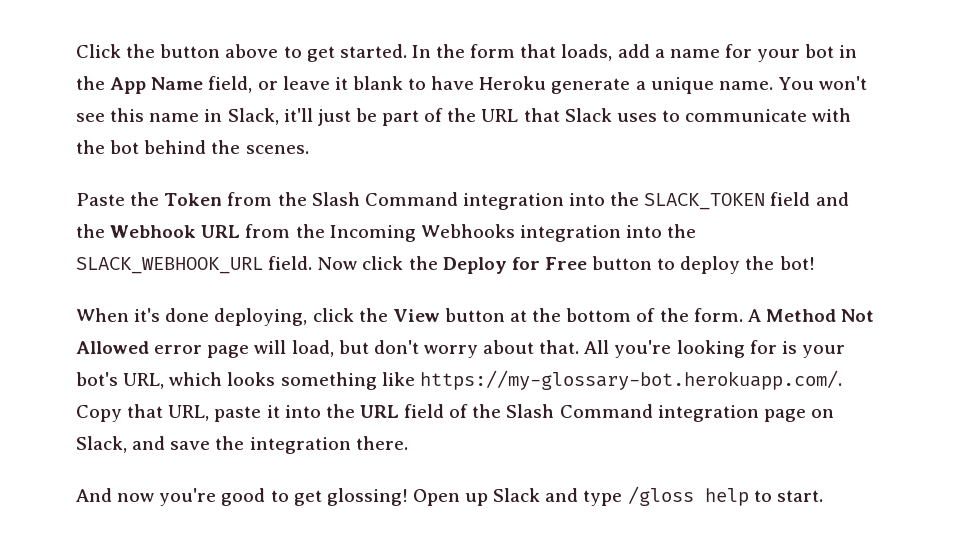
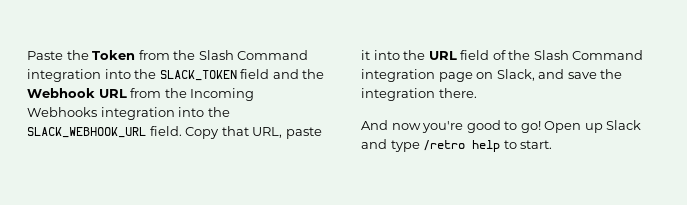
- Click the button above to get started. In the form that loads, add a name for your bot in the App Name field, or leave it blank to have Heroku generate a unique name. You won't see this name in Slack, it'll just be part of the URL that Slack uses to communicate with the bot behind the scenes.
- Now click the Deploy for Free button to deploy the bot!
- When it's done deploying, click the View button at the bottom of the form. A Method Not Allowed error page will load, but don't worry about that. All you're looking for is your bot's URL, which looks something like https://my-glossary-bot.herokuapp.com/. Copy that URL, paste it into the URL field of the Slash Command integration page on Slack, and save the integration there.
+ Copy that URL, paste it into the URL field of the Slash Command integration page on Slack, and save the integration there.
- And now you're good to get glossing!
+ And now you're good to go!
- Open up Slack and type /gloss help to start.
+ Open up Slack and type /retro help to start.

